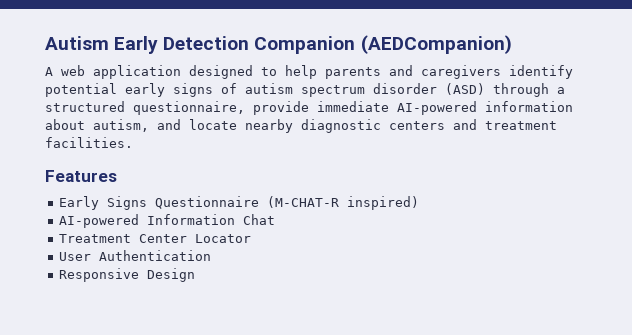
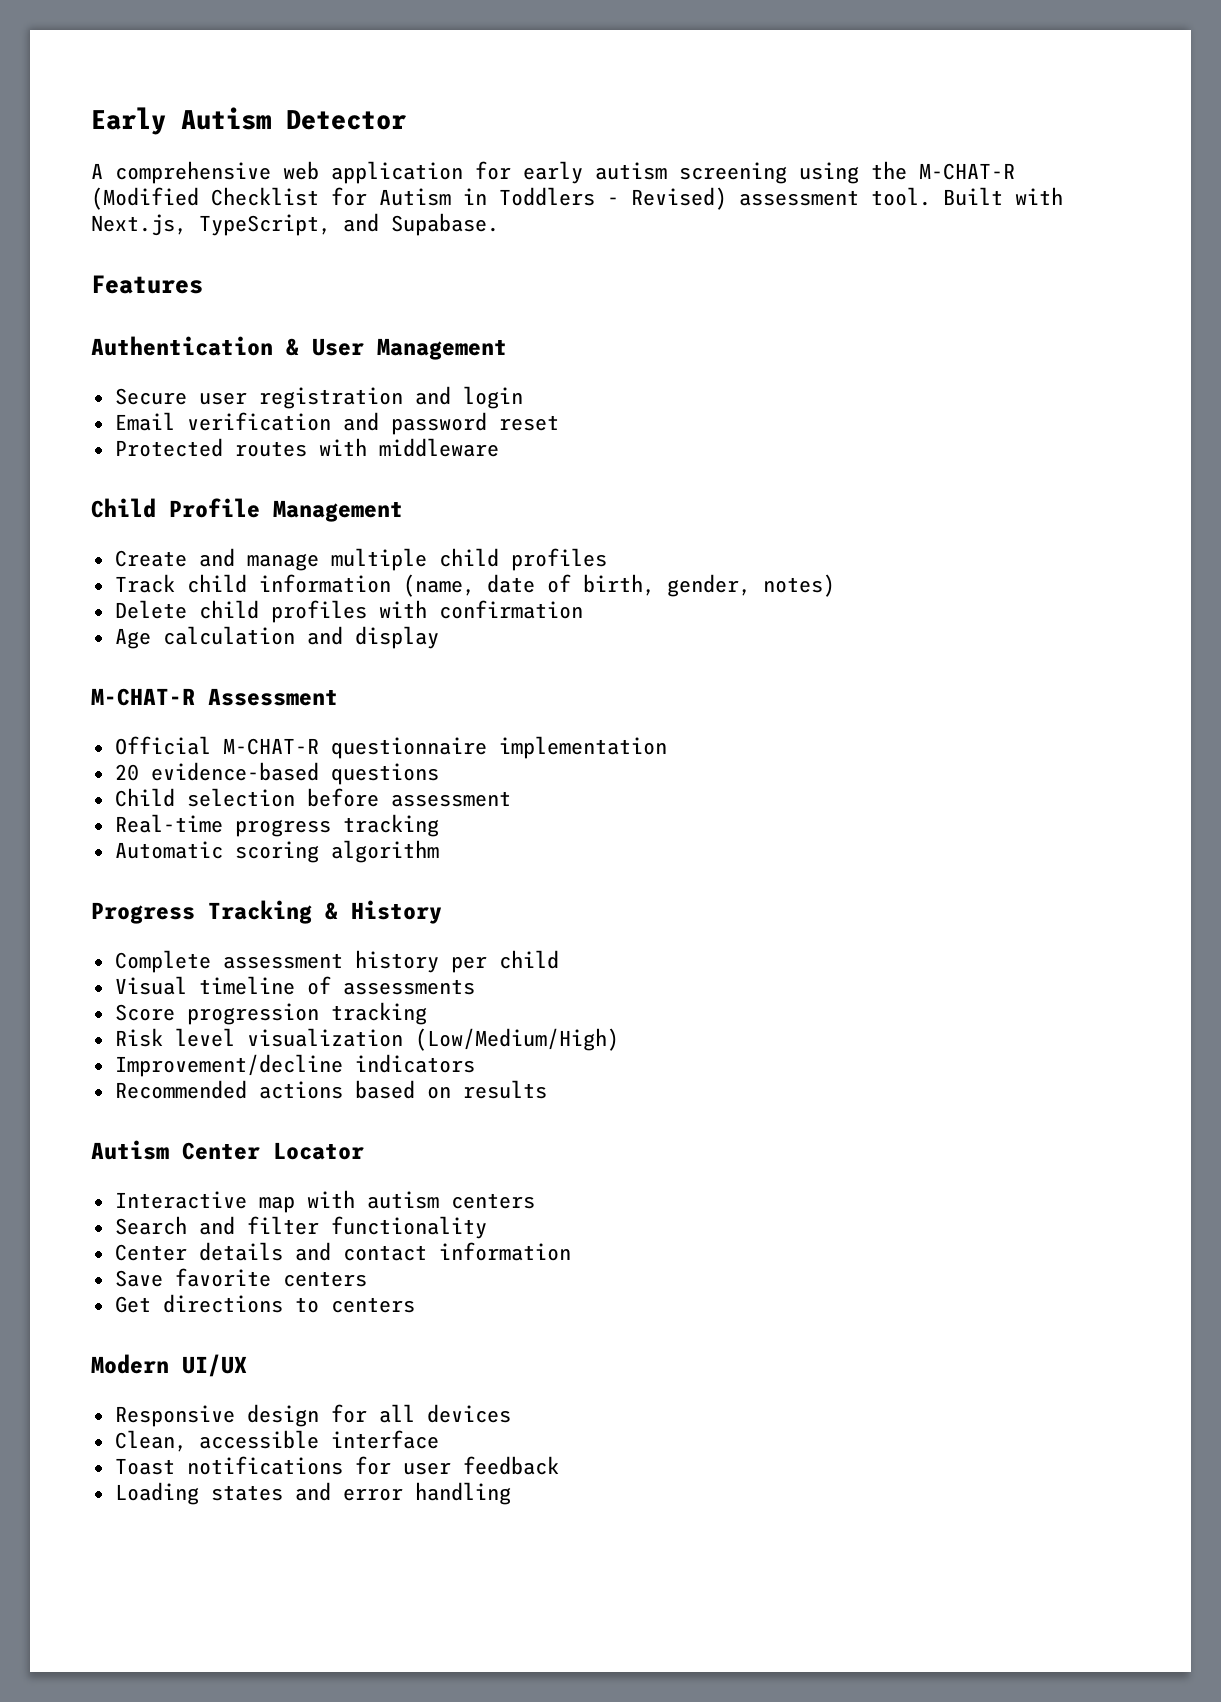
- Autism Early Detection Companion (AEDCompanion)
+ Early Autism Detector
- A web application designed to help parents and caregivers identify potential early signs of autism spectrum disorder (ASD) through a structured questionnaire, provide immediate AI-powered information about autism, and locate nearby diagnostic centers and treatment facilities.
+ A comprehensive web application for early autism screening using the M-CHAT-R (Modified Checklist for Autism in Toddlers - Revised) assessment tool. Built with Next.js, TypeScript, and Supabase.
  Features
- Early Signs Questionnaire (M-CHAT-R inspired)
- AI-powered Information Chat
- Treatment Center Locator
- User Authentication
- Responsive Design
+ Authentication & User Management
+ Secure user registration and login
+ Email verification and password reset
+ Protected routes with middleware
+ Child Profile Management
+ Create and manage multiple child profiles
+ Track child information (name, date of birth, gender, notes)
+ Delete child profiles with confirmation
+ Age calculation and display
+ M-CHAT-R Assessment
+ Official M-CHAT-R questionnaire implementation
+ 20 evidence-based questions
+ Child selection before assessment
+ Real-time progress tracking
+ Automatic scoring algorithm
+ Progress Tracking & History
+ Complete assessment history per child
+ Visual timeline of assessments
+ Score progression tracking
+ Risk level visualization (Low/Medium/High)
+ Improvement/decline indicators
+ Recommended actions based on results
+ Autism Center Locator
+ Interactive map with autism centers
+ Search and filter functionality
+ Center details and contact information
+ Save favorite centers
+ Get directions to centers
+ Modern UI/UX
+ Responsive design for all devices
+ Clean, accessible interface
+ Toast notifications for user feedback
+ Loading states and error handling

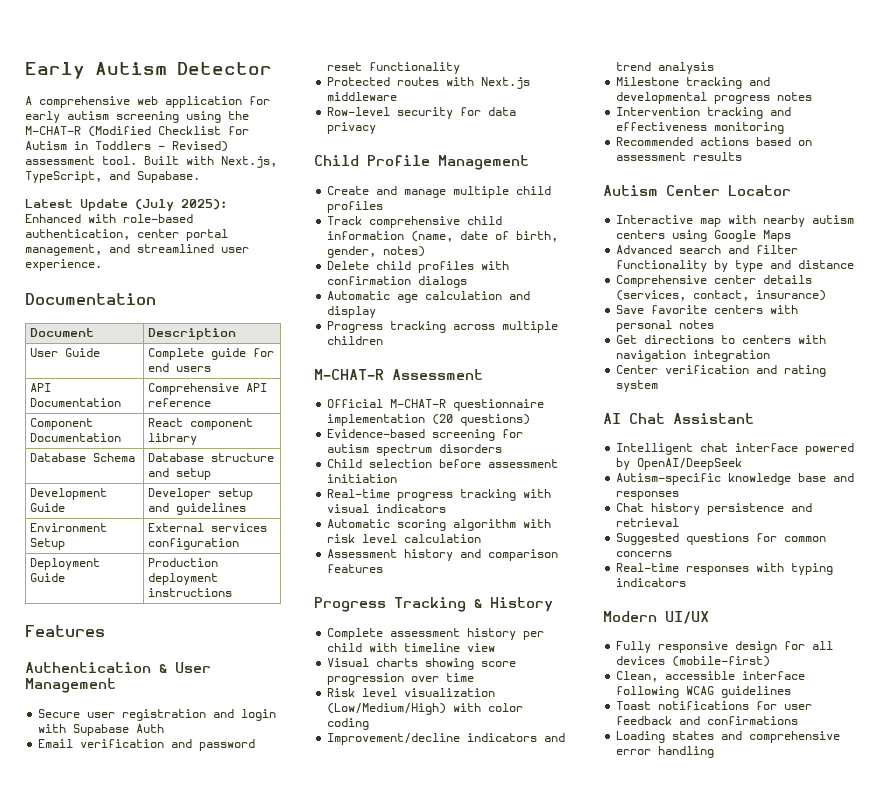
+ Latest Update (July 2025): Enhanced with role-based authentication, center portal management, and streamlined user experience.
+ Documentation
+ Document | Description
+ User Guide | Complete guide for end users
+ API Documentation | Comprehensive API reference
+ Component Documentation | React component library
+ Database Schema | Database structure and setup
+ Development Guide | Developer setup and guidelines
+ Environment Setup | External services configuration
+ Deployment Guide | Production deployment instructions
- Secure user registration and login
+ Secure user registration and login with Supabase Auth
- Email verification and password reset
+ Email verification and password reset functionality
- Protected routes with middleware
+ Protected routes with Next.js middleware
+ Row-level security for data privacy
- Track child information (name, date of birth, gender, notes)
+ Track comprehensive child information (name, date of birth, gender, notes)
- Delete child profiles with confirmation
- Age calculation and display
+ Delete child profiles with confirmation dialogs
+ Automatic age calculation and display
+ Progress tracking across multiple children
- Official M-CHAT-R questionnaire implementation
- 20 evidence-based questions
+ Official M-CHAT-R questionnaire implementation (20 questions)
+ Evidence-based screening for autism spectrum disorders
- Child selection before assessment
+ Child selection before assessment initiation
- Real-time progress tracking
+ Real-time progress tracking with visual indicators
- Automatic scoring algorithm
+ Automatic scoring algorithm with risk level calculation
+ Assessment history and comparison features
- Complete assessment history per child
- Visual timeline of assessments
- Score progression tracking
+ Complete assessment history per child with timeline view
+ Visual charts showing score progression over time
- Risk level visualization (Low/Medium/High)
+ Risk level visualization (Low/Medium/High) with color coding
- Improvement/decline indicators
+ Improvement/decline indicators and trend analysis
+ Milestone tracking and developmental progress notes
+ Intervention tracking and effectiveness monitoring
- Recommended actions based on results
+ Recommended actions based on assessment results
- Interactive map with autism centers
- Search and filter functionality
- Center details and contact information
+ Interactive map with nearby autism centers using Google Maps
+ Advanced search and filter functionality by type and distance
+ Comprehensive center details (services, contact, insurance)
- Save favorite centers
+ Save favorite centers with personal notes
- Get directions to centers
+ Get directions to centers with navigation integration
+ Center verification and rating system
+ AI Chat Assistant
+ Intelligent chat interface powered by OpenAI/DeepSeek
+ Autism-specific knowledge base and responses
+ Chat history persistence and retrieval
+ Suggested questions for common concerns
+ Real-time responses with typing indicators
- Responsive design for all devices
+ Fully responsive design for all devices (mobile-first)
- Clean, accessible interface
+ Clean, accessible interface following WCAG guidelines
- Toast notifications for user feedback
+ Toast notifications for user feedback and confirmations
- Loading states and error handling
+ Loading states and comprehensive error handling

